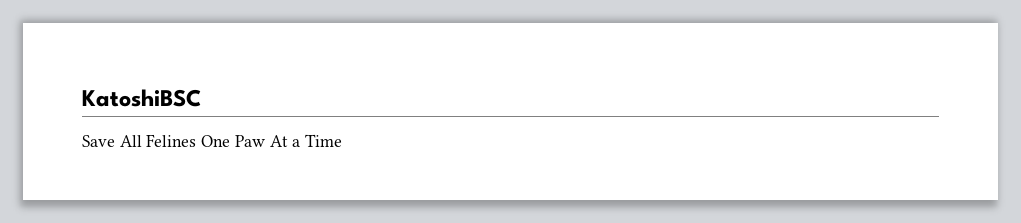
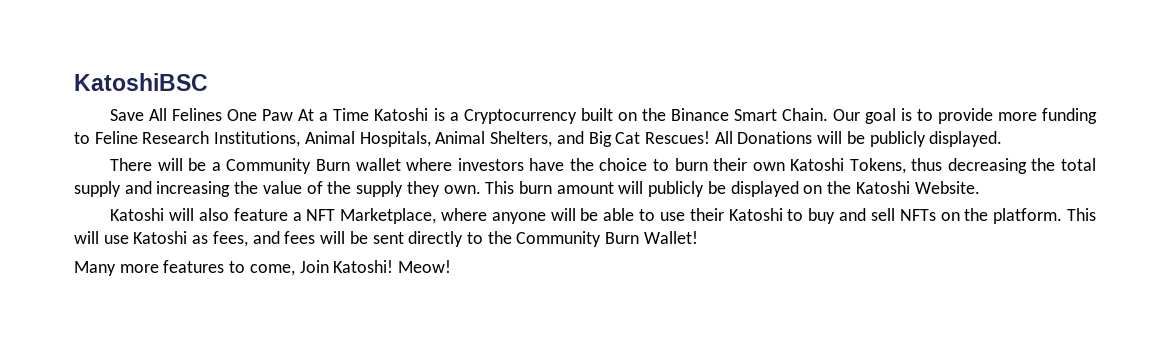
- Save All Felines One Paw At a Time
+ Save All Felines One Paw At a Time Katoshi is a Cryptocurrency built on the Binance Smart Chain. Our goal is to provide more funding to Feline Research Institutions, Animal Hospitals, Animal Shelters, and Big Cat Rescues! All Donations will be publicly displayed.
+ There will be a Community Burn wallet where investors have the choice to burn their own Katoshi Tokens, thus decreasing the total supply and increasing the value of the supply they own. This burn amount will publicly be displayed on the Katoshi Website.
+ Katoshi will also feature a NFT Marketplace, where anyone will be able to use their Katoshi to buy and sell NFTs on the platform. This will use Katoshi as fees, and fees will be sent directly to the Community Burn Wallet!
+ Many more features to come, Join Katoshi! Meow!

